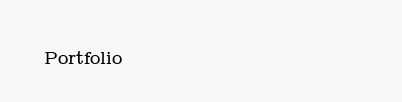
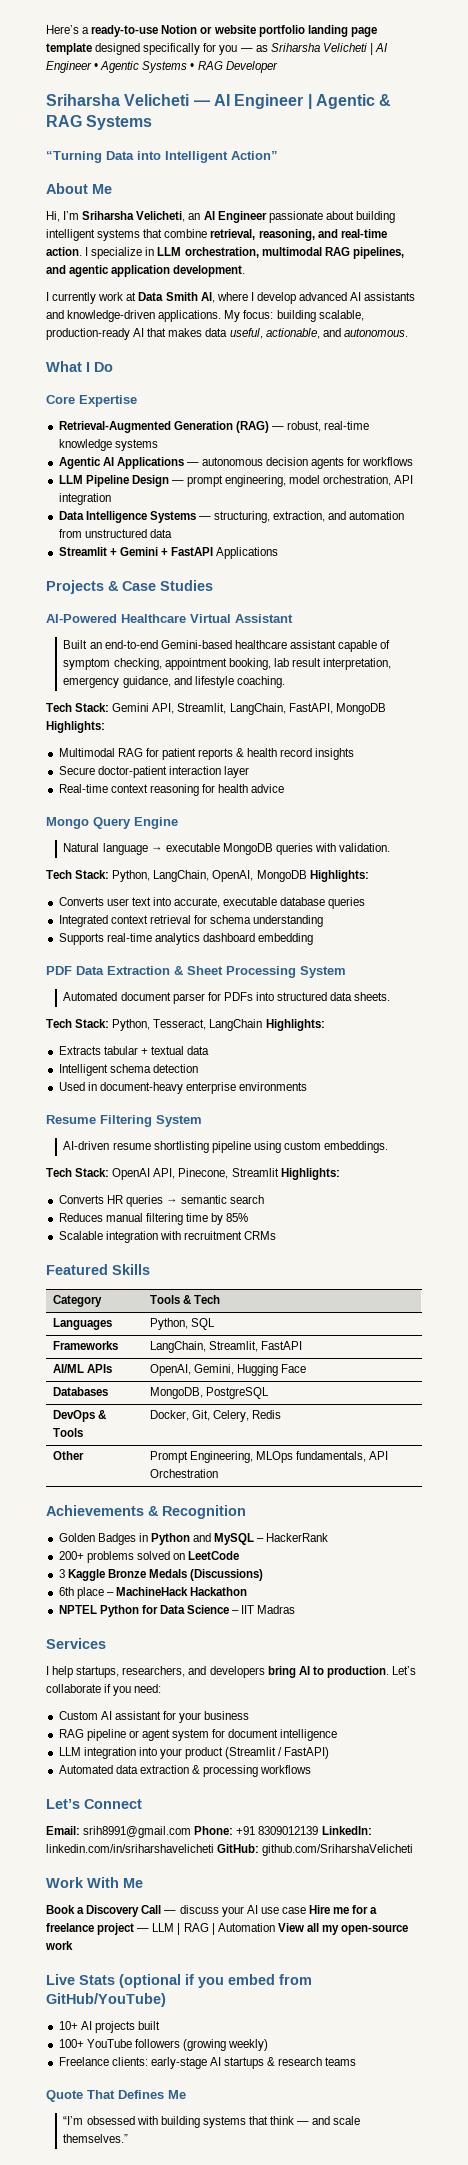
- Portfolio
+ Here’s a ready-to-use Notion or website portfolio landing page template designed specifically for you — as Sriharsha Velicheti | AI Engineer • Agentic Systems • RAG Developer
+ Sriharsha Velicheti — AI Engineer | Agentic & RAG Systems
+ “Turning Data into Intelligent Action”
+ About Me
+ Hi, I’m Sriharsha Velicheti, an AI Engineer passionate about building intelligent systems that combine retrieval, reasoning, and real-time action. I specialize in LLM orchestration, multimodal RAG pipelines, and agentic application development.
+ I currently work at Data Smith AI, where I develop advanced AI assistants and knowledge-driven applications. My focus: building scalable, production-ready AI that makes data useful, actionable, and autonomous.
+ What I Do
+ Core Expertise
+ Retrieval-Augmented Generation (RAG) — robust, real-time knowledge systems
+ Agentic AI Applications — autonomous decision agents for workflows
+ LLM Pipeline Design — prompt engineering, model orchestration, API integration
+ Data Intelligence Systems — structuring, extraction, and automation from unstructured data
+ Streamlit + Gemini + FastAPI Applications
+ Projects & Case Studies
+ AI-Powered Healthcare Virtual Assistant
+ Built an end-to-end Gemini-based healthcare assistant capable of symptom checking, appointment booking, lab result interpretation, emergency guidance, and lifestyle coaching.
+ Tech Stack: Gemini API, Streamlit, LangChain, FastAPI, MongoDB Highlights:
+ Multimodal RAG for patient reports & health record insights
+ Secure doctor-patient interaction layer
+ Real-time context reasoning for health advice
+ Mongo Query Engine
+ Natural language → executable MongoDB queries with validation.
+ Tech Stack: Python, LangChain, OpenAI, MongoDB Highlights:
+ Converts user text into accurate, executable database queries
+ Integrated context retrieval for schema understanding
+ Supports real-time analytics dashboard embedding
+ PDF Data Extraction & Sheet Processing System
+ Automated document parser for PDFs into structured data sheets.
+ Tech Stack: Python, Tesseract, LangChain Highlights:
+ Extracts tabular + textual data
+ Intelligent schema detection
+ Used in document-heavy enterprise environments
+ Resume Filtering System
+ AI-driven resume shortlisting pipeline using custom embeddings.
+ Tech Stack: OpenAI API, Pinecone, Streamlit Highlights:
+ Converts HR queries → semantic search
+ Reduces manual filtering time by 85%
+ Scalable integration with recruitment CRMs
+ Featured Skills
+ Category | Tools & Tech
+ Languages | Python, SQL
+ Frameworks | LangChain, Streamlit, FastAPI
+ AI/ML APIs | OpenAI, Gemini, Hugging Face
+ Databases | MongoDB, PostgreSQL
+ DevOps & Tools | Docker, Git, Celery, Redis
+ Other | Prompt Engineering, MLOps fundamentals, API Orchestration
+ Achievements & Recognition
+ Golden Badges in Python and MySQL – HackerRank
+ 200+ problems solved on LeetCode
+ 3 Kaggle Bronze Medals (Discussions)
+ 6th place – MachineHack Hackathon
+ NPTEL Python for Data Science – IIT Madras
+ Services
+ I help startups, researchers, and developers bring AI to production. Let’s collaborate if you need:
+ Custom AI assistant for your business
+ RAG pipeline or agent system for document intelligence
+ LLM integration into your product (Streamlit / FastAPI)
+ Automated data extraction & processing workflows
+ Let’s Connect
+ Email: srih8991@gmail.com Phone: +91 8309012139 LinkedIn: linkedin.com/in/sriharshavelicheti GitHub: github.com/SriharshaVelicheti
+ Work With Me
+ Book a Discovery Call — discuss your AI use case Hire me for a freelance project — LLM | RAG | Automation View all my open-source work
+ Live Stats (optional if you embed from GitHub/YouTube)
+ 10+ AI projects built
+ 100+ YouTube followers (growing weekly)
+ Freelance clients: early-stage AI startups & research teams
+ Quote That Defines Me
+ “I’m obsessed with building systems that think — and scale themselves.”

